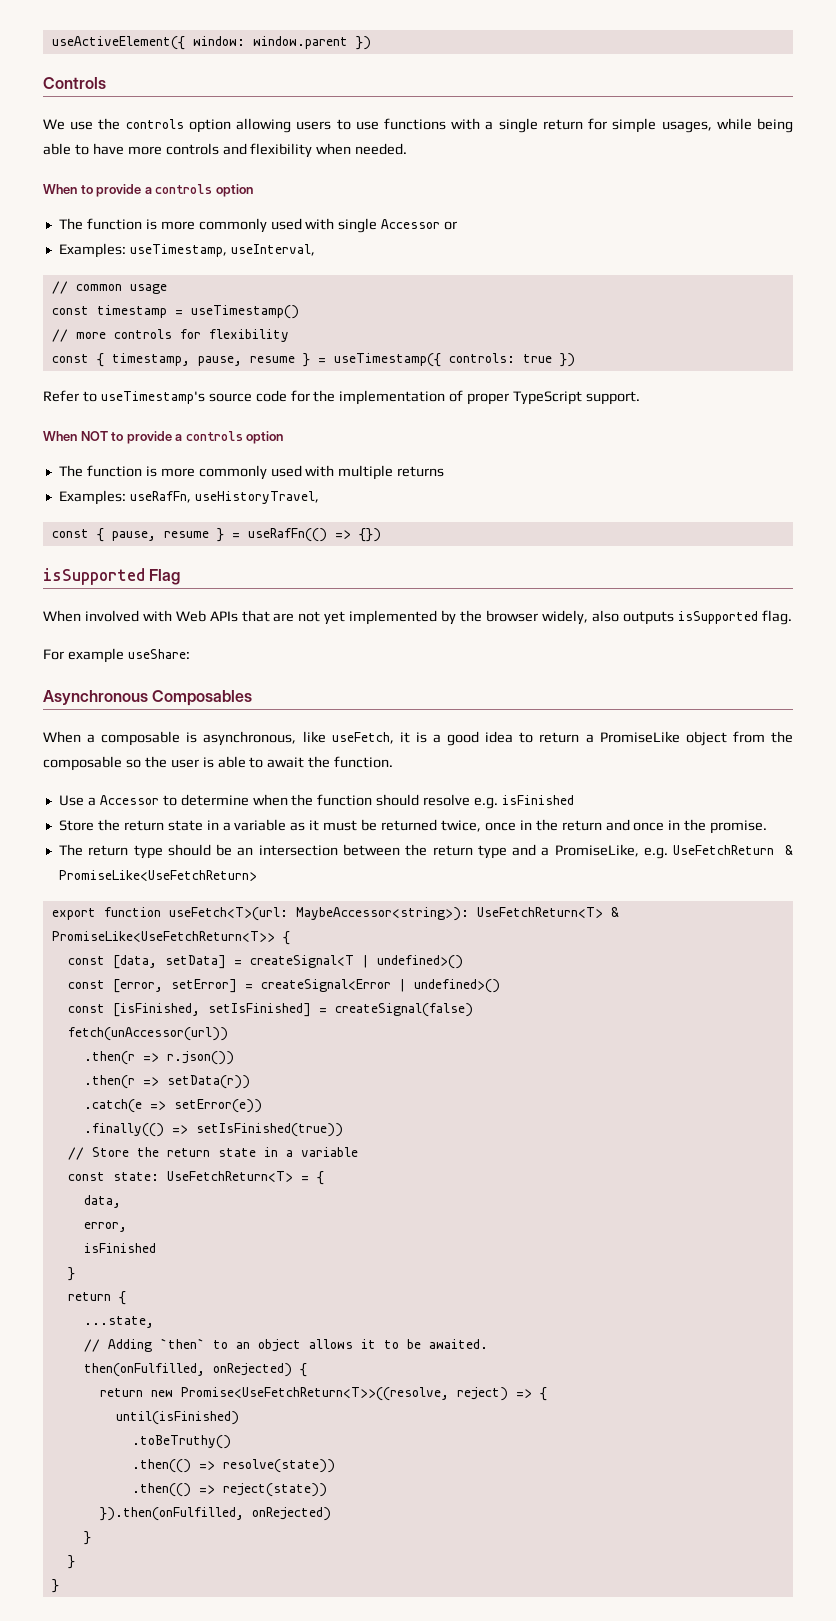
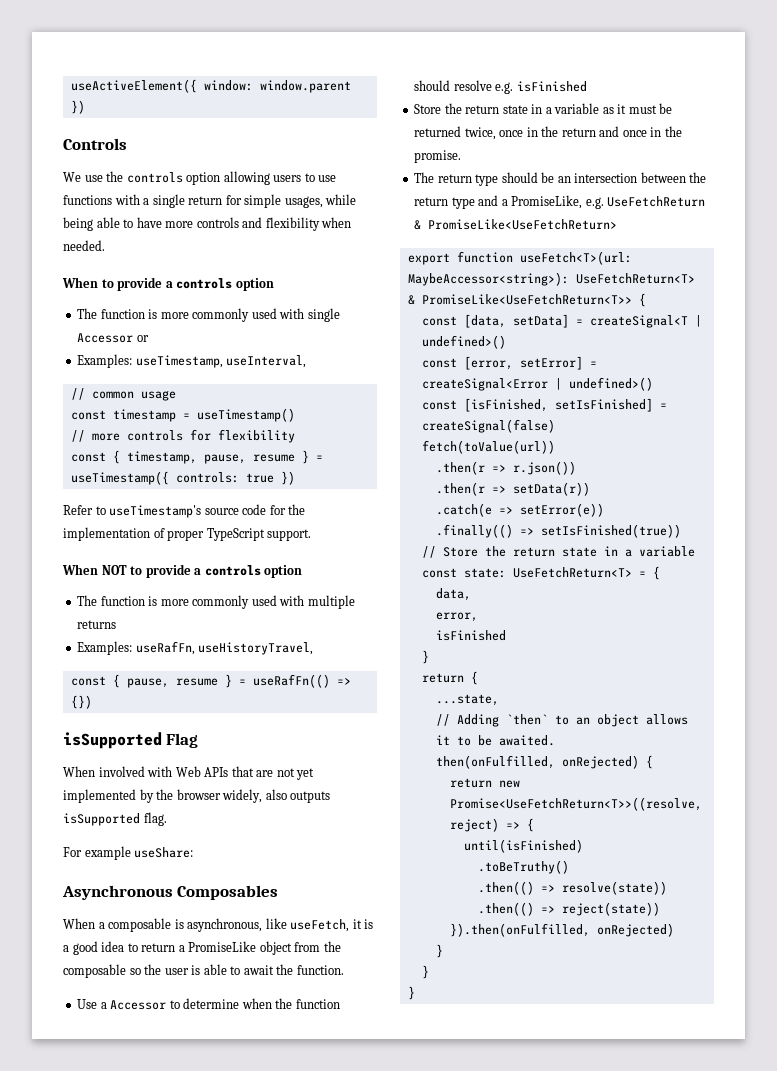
- fetch(unAccessor(url))
+ fetch(toValue(url))

